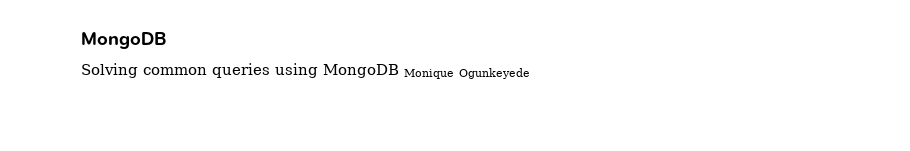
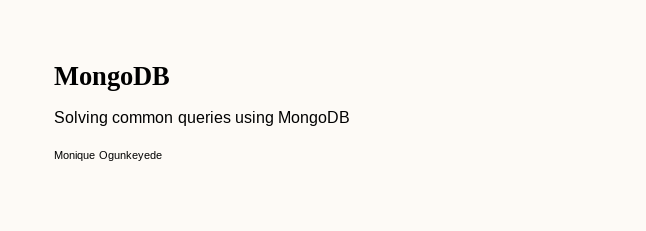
- Solving common queries using MongoDB Monique Ogunkeyede
+ Solving common queries using MongoDB
+ Monique Ogunkeyede

